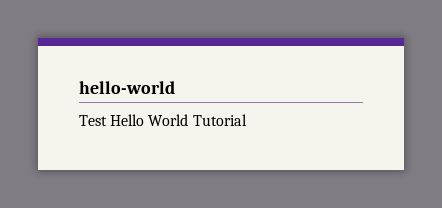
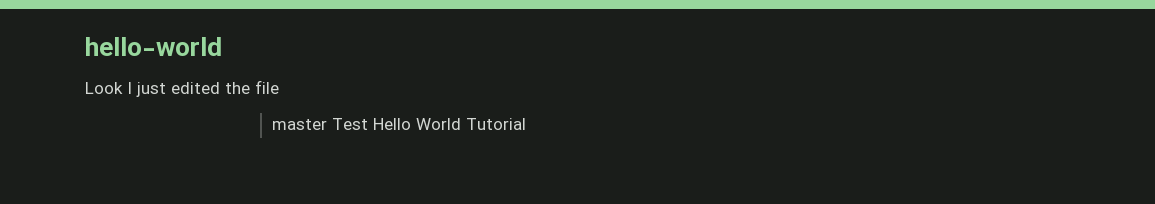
- Test Hello World Tutorial
+ Look I just edited the file
+ master Test Hello World Tutorial

